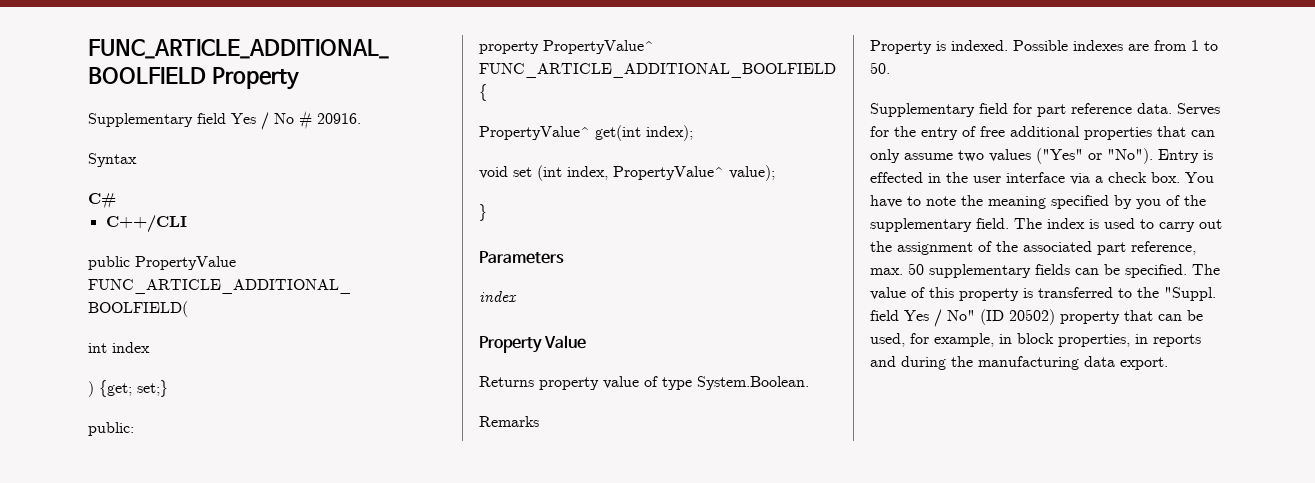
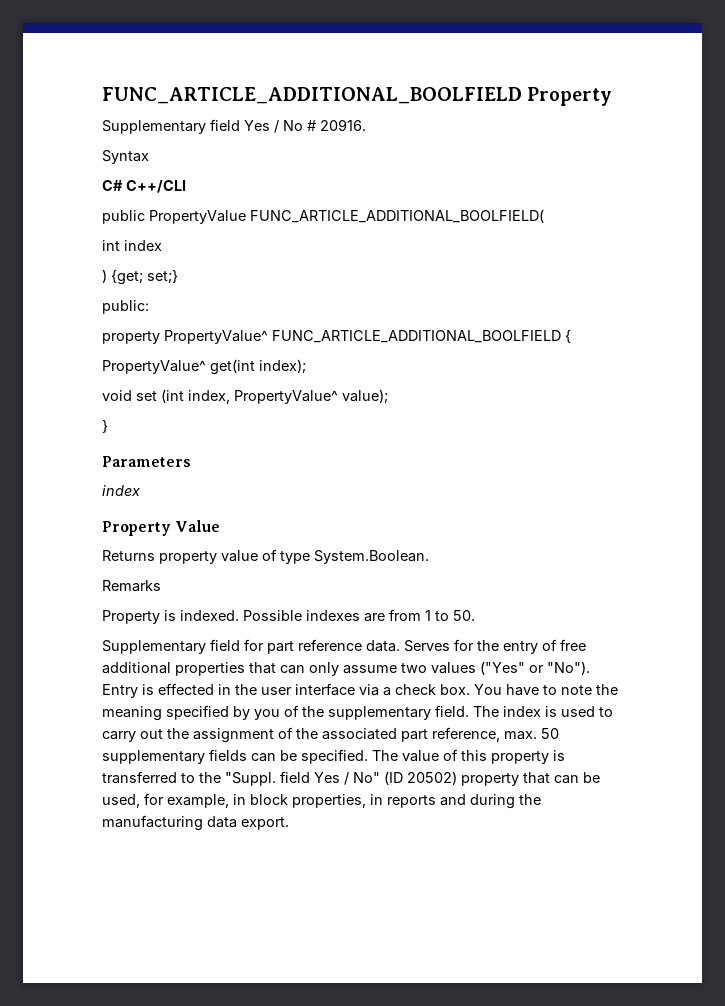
- C#
- C++/CLI
+ C# C++/CLI

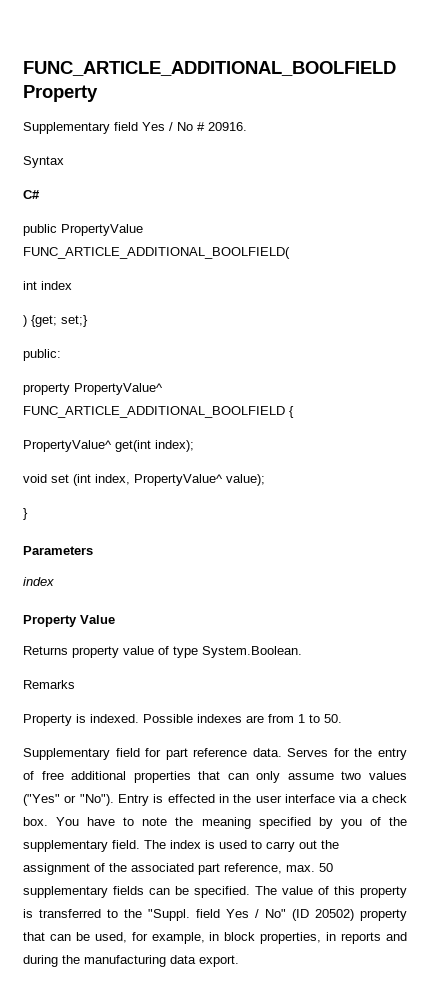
- C# C++/CLI
+ C#

